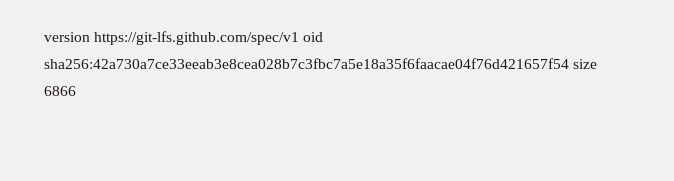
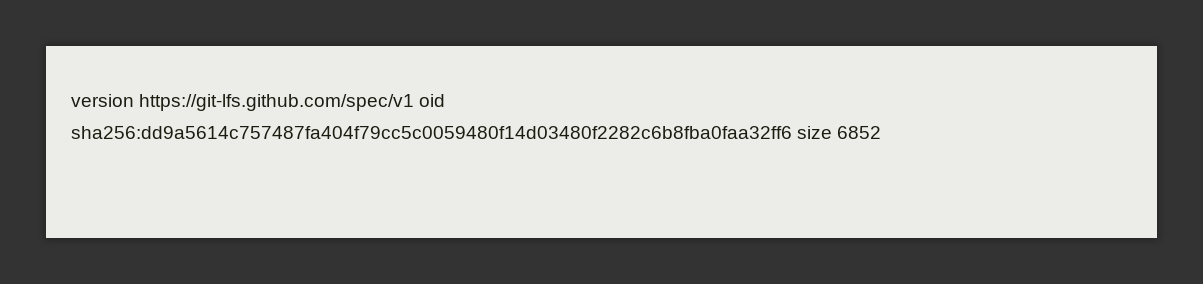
- version https://git-lfs.github.com/spec/v1 oid sha256:42a730a7ce33eeab3e8cea028b7c3fbc7a5e18a35f6faacae04f76d421657f54 size 6866
+ version https://git-lfs.github.com/spec/v1 oid sha256:dd9a5614c757487fa404f79cc5c0059480f14d03480f2282c6b8fba0faa32ff6 size 6852

